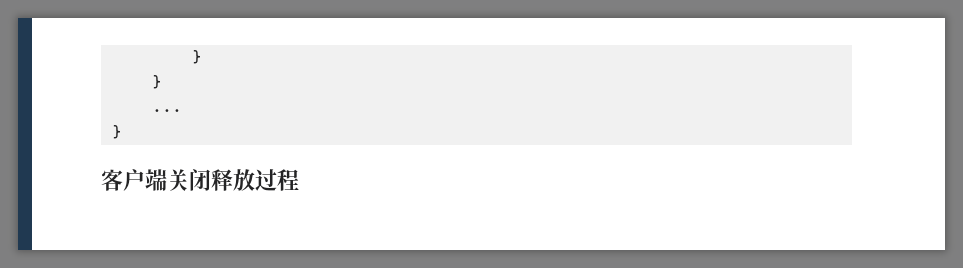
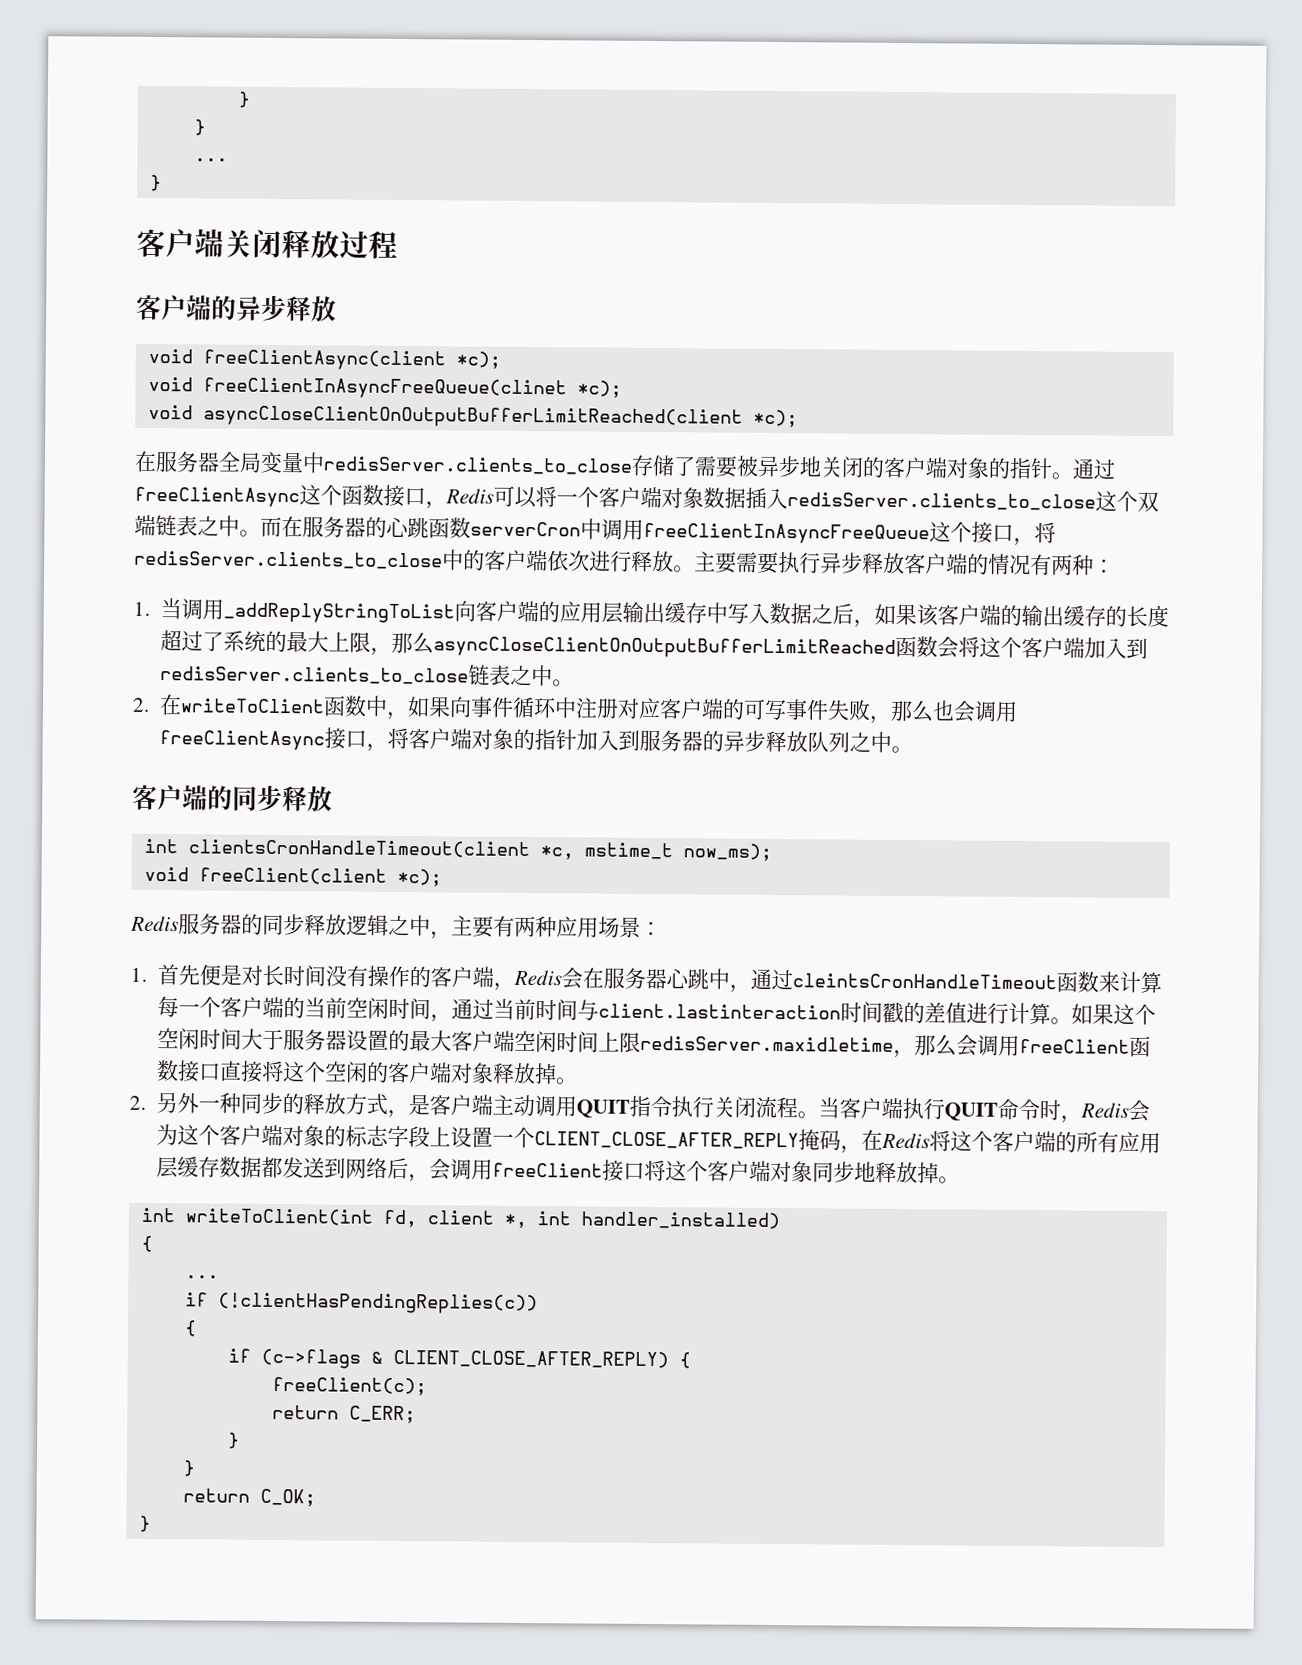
+ 客户端的异步释放
+ void freeClientAsync(client *c);
+ void freeClientInAsyncFreeQueue(clinet *c);
+ void asyncCloseClientOnOutputBufferLimitReached(client *c);
+ 在服务器全局变量中redisServer.clients_to_close存储了需要被异步地关闭的客户端对象的指针。通过freeClientAsync这个函数接口，Redis可以将一个客户端对象数据插入redisServer.clients_to_close这个双端链表之中。而在服务器的心跳函数serverCron中调用freeClientInAsyncFreeQueue这个接口，将redisServer.clients_to_close中的客户端依次进行释放。主要需要执行异步释放客户端的情况有两种：
+ 1.当调用_addReplyStringToList向客户端的应用层输出缓存中写入数据之后，如果该客户端的输出缓存的长度超过了系统的最大上限，那么asyncCloseClientOnOutputBufferLimitReached函数会将这个客户端加入到redisServer.clients_to_close链表之中。
+ 2.在writeToClient函数中，如果向事件循环中注册对应客户端的可写事件失败，那么也会调用freeClientAsync接口，将客户端对象的指针加入到服务器的异步释放队列之中。
+ 客户端的同步释放
+ int clientsCronHandleTimeout(client *c, mstime_t now_ms);
+ void freeClient(client *c);
+ Redis服务器的同步释放逻辑之中，主要有两种应用场景：
+ 1.首先便是对长时间没有操作的客户端，Redis会在服务器心跳中，通过cleintsCronHandleTimeout函数来计算每一个客户端的当前空闲时间，通过当前时间与client.lastinteraction时间戳的差值进行计算。如果这个空闲时间大于服务器设置的最大客户端空闲时间上限redisServer.maxidletime，那么会调用freeClient函数接口直接将这个空闲的客户端对象释放掉。
+ 2.另外一种同步的释放方式，是客户端主动调用QUIT指令执行关闭流程。当客户端执行QUIT命令时，Redis会为这个客户端对象的标志字段上设置一个CLIENT_CLOSE_AFTER_REPLY掩码，在Redis将这个客户端的所有应用层缓存数据都发送到网络后，会调用freeClient接口将这个客户端对象同步地释放掉。
+ int writeToClient(int fd, client *, int handler_installed)
+ {
+ ...
+ if (!clientHasPendingReplies(c))
+ {
+ if (c->flags & CLIENT_CLOSE_AFTER_REPLY) {
+ freeClient(c);
+ return C_ERR;
+ }
+ }
+ return C_OK;
+ }

